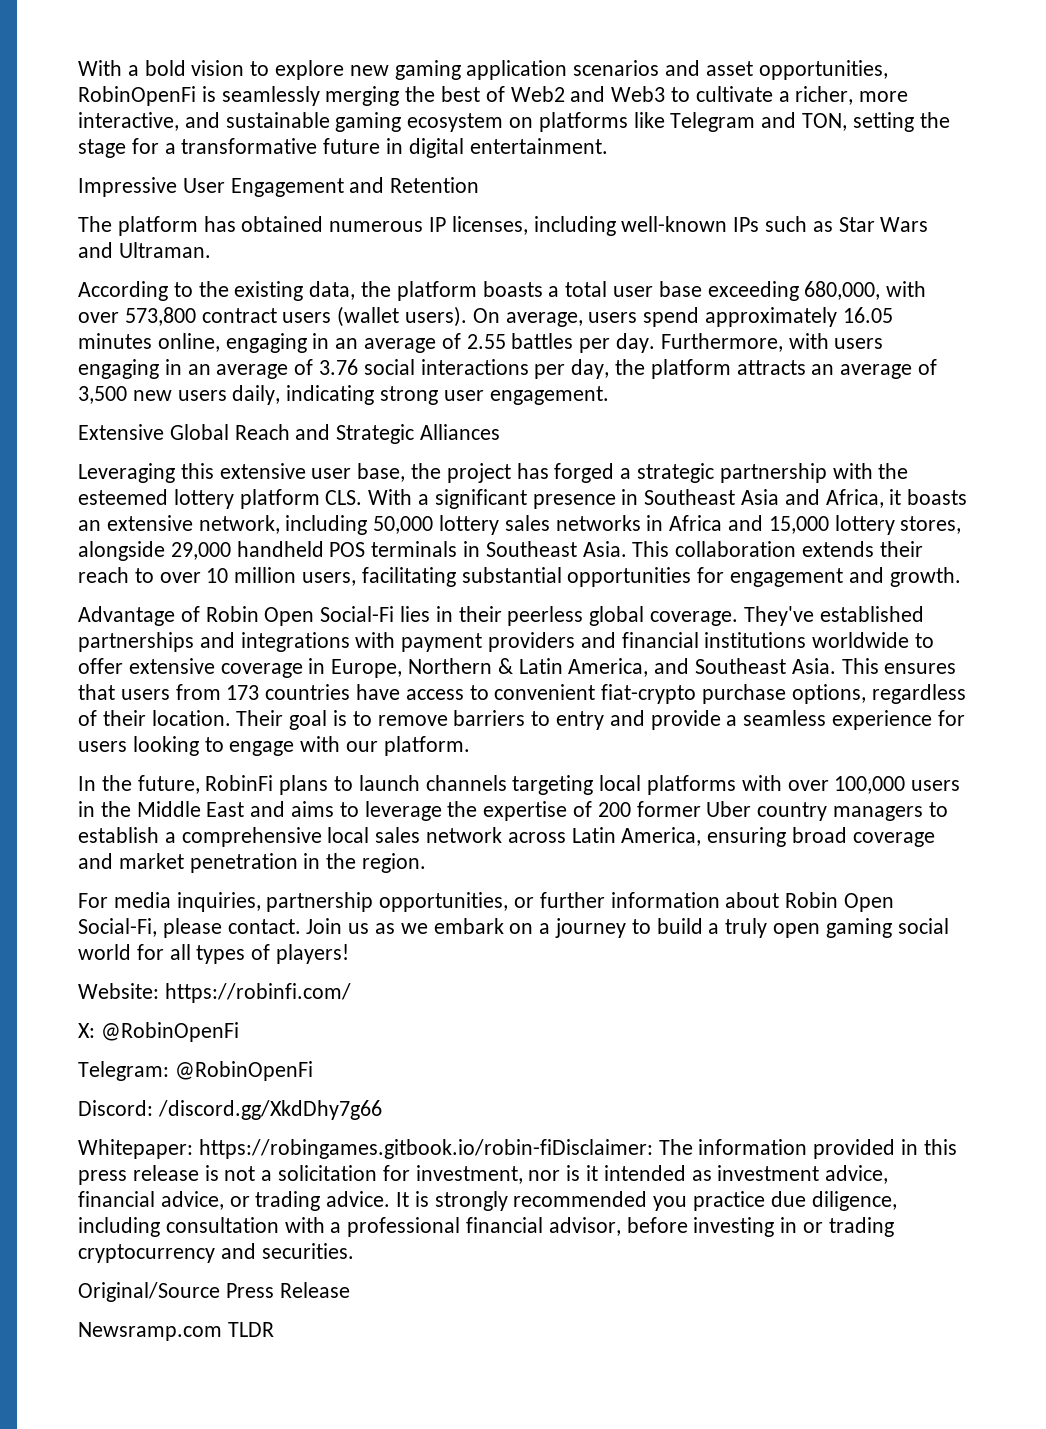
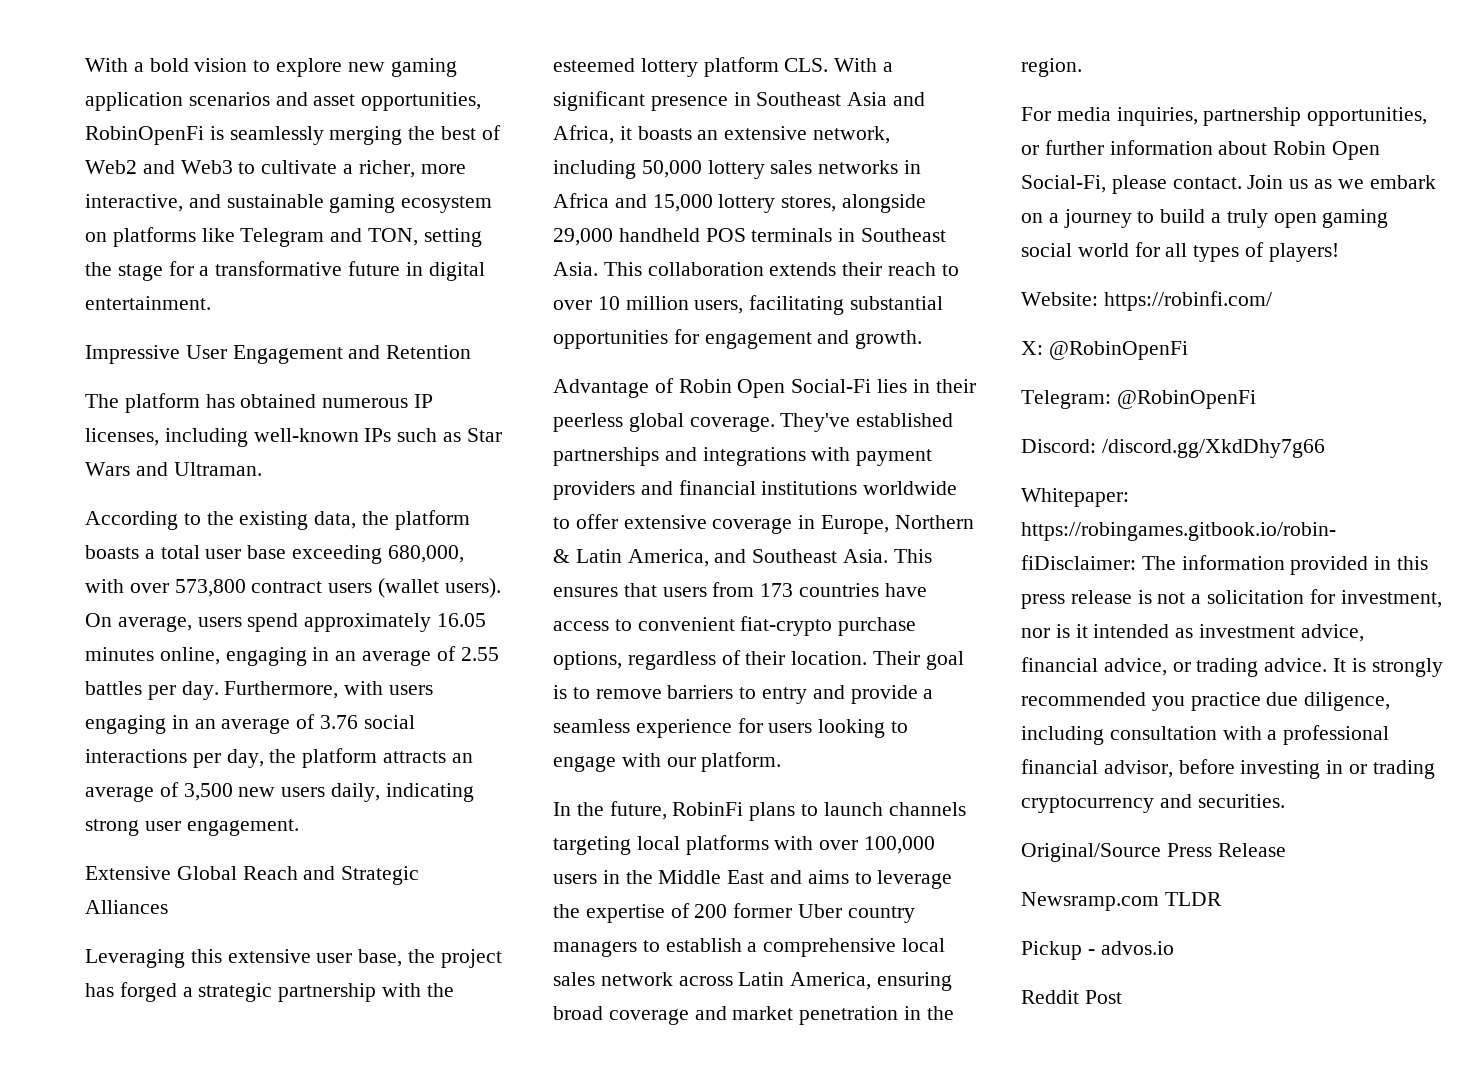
+ Pickup - advos.io
+ Reddit Post

